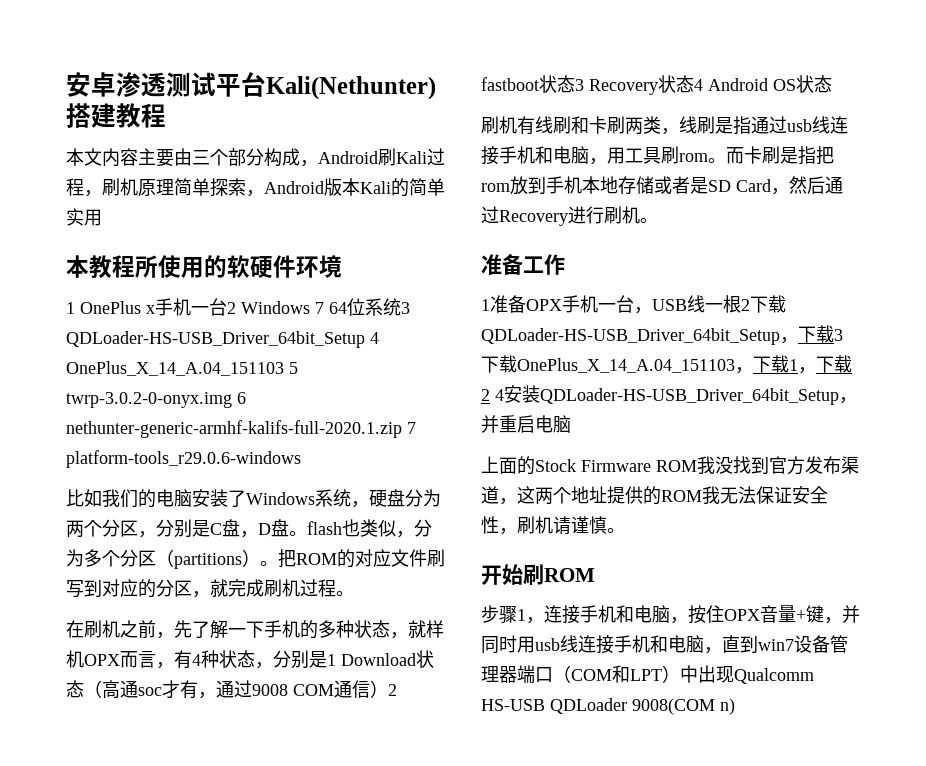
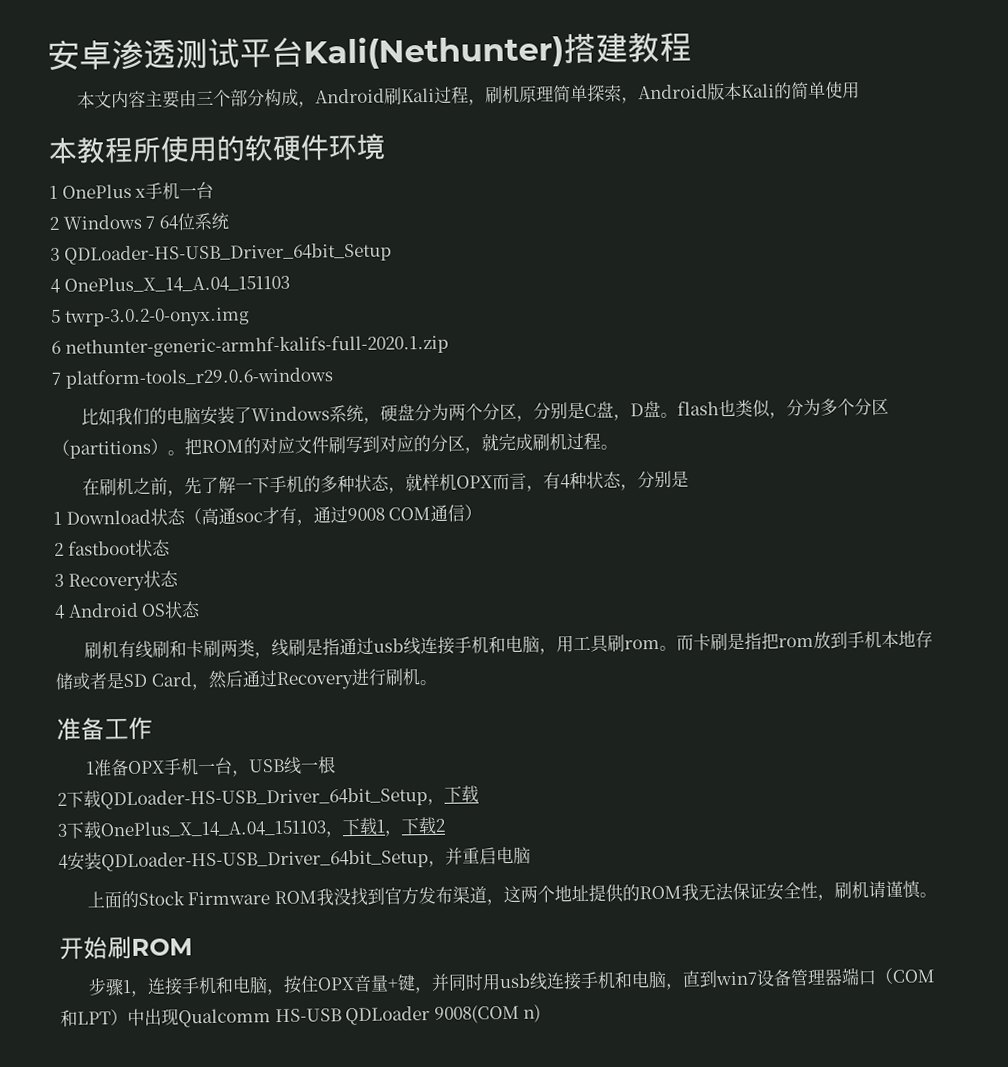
- 本文内容主要由三个部分构成，Android刷Kali过程，刷机原理简单探索，Android版本Kali的简单实用
+ 本文内容主要由三个部分构成，Android刷Kali过程，刷机原理简单探索，Android版本Kali的简单使用
- 1 OnePlus x手机一台2 Windows 7 64位系统3 QDLoader-HS-USB_Driver_64bit_Setup 4 OnePlus_X_14_A.04_151103 5 twrp-3.0.2-0-onyx.img 6 nethunter-generic-armhf-kalifs-full-2020.1.zip 7 platform-tools_r29.0.6-windows
+ 1 OnePlus x手机一台
+ 2 Windows 7 64位系统
+ 3 QDLoader-HS-USB_Driver_64bit_Setup
+ 4 OnePlus_X_14_A.04_151103
+ 5 twrp-3.0.2-0-onyx.img
+ 6 nethunter-generic-armhf-kalifs-full-2020.1.zip
+ 7 platform-tools_r29.0.6-windows
- 在刷机之前，先了解一下手机的多种状态，就样机OPX而言，有4种状态，分别是1 Download状态（高通soc才有，通过9008 COM通信）2 fastboot状态3 Recovery状态4 Android OS状态
+ 在刷机之前，先了解一下手机的多种状态，就样机OPX而言，有4种状态，分别是
+ 1 Download状态（高通soc才有，通过9008 COM通信）
+ 2 fastboot状态
+ 3 Recovery状态
+ 4 Android OS状态
- 1准备OPX手机一台，USB线一根2下载QDLoader-HS-USB_Driver_64bit_Setup，下载3下载OnePlus_X_14_A.04_151103，下载1，下载2 4安装QDLoader-HS-USB_Driver_64bit_Setup，并重启电脑
+ 1准备OPX手机一台，USB线一根
+ 2下载QDLoader-HS-USB_Driver_64bit_Setup，下载
+ 3下载OnePlus_X_14_A.04_151103，下载1，下载2
+ 4安装QDLoader-HS-USB_Driver_64bit_Setup，并重启电脑

